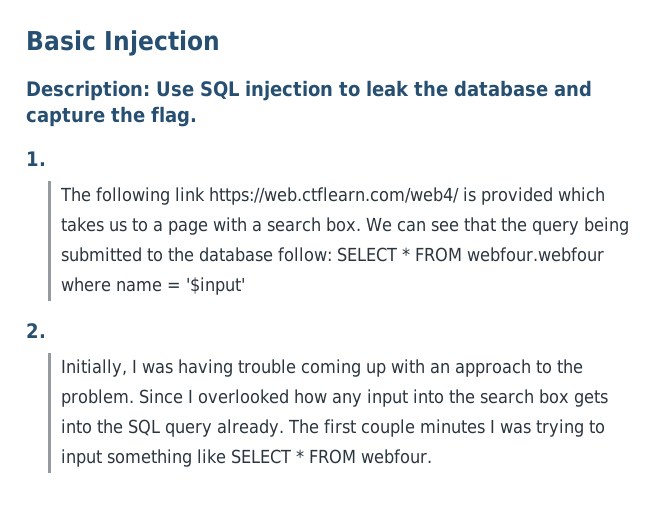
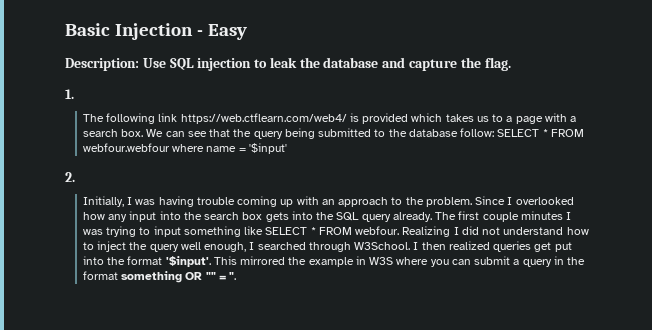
- Basic Injection
+ Basic Injection - Easy
+ Realizing I did not understand how to inject the query well enough, I searched through W3School. I then realized queries get put into the format '$input'. This mirrored the example in W3S where you can submit a query in the format something OR "" = ".

